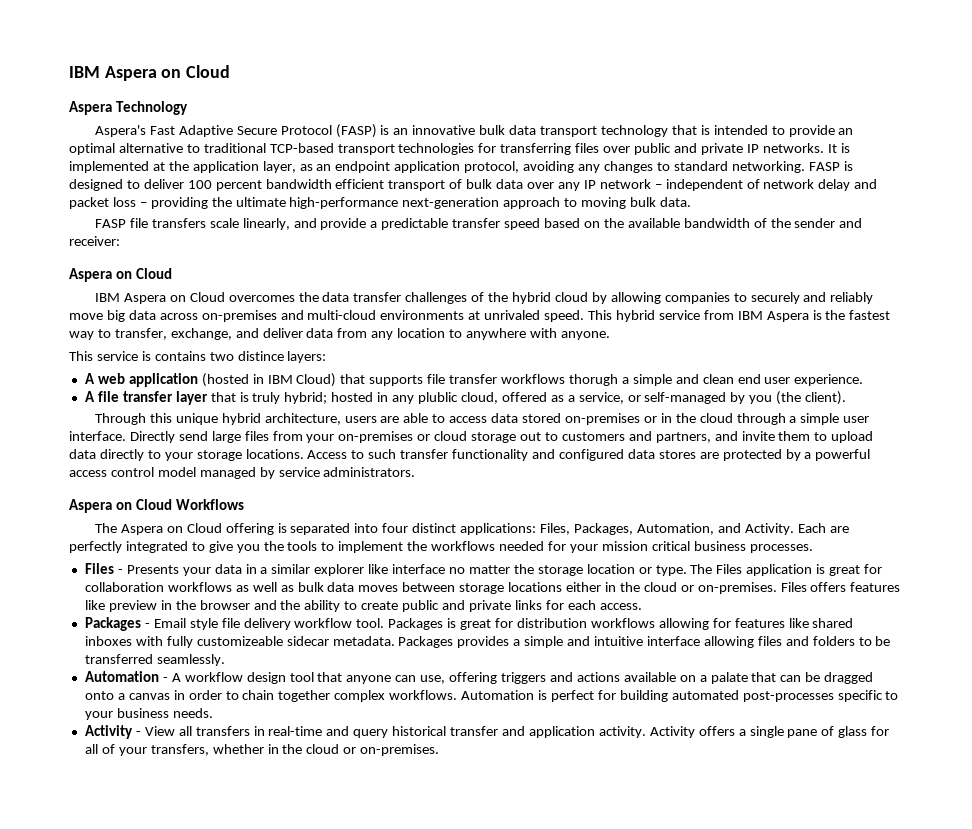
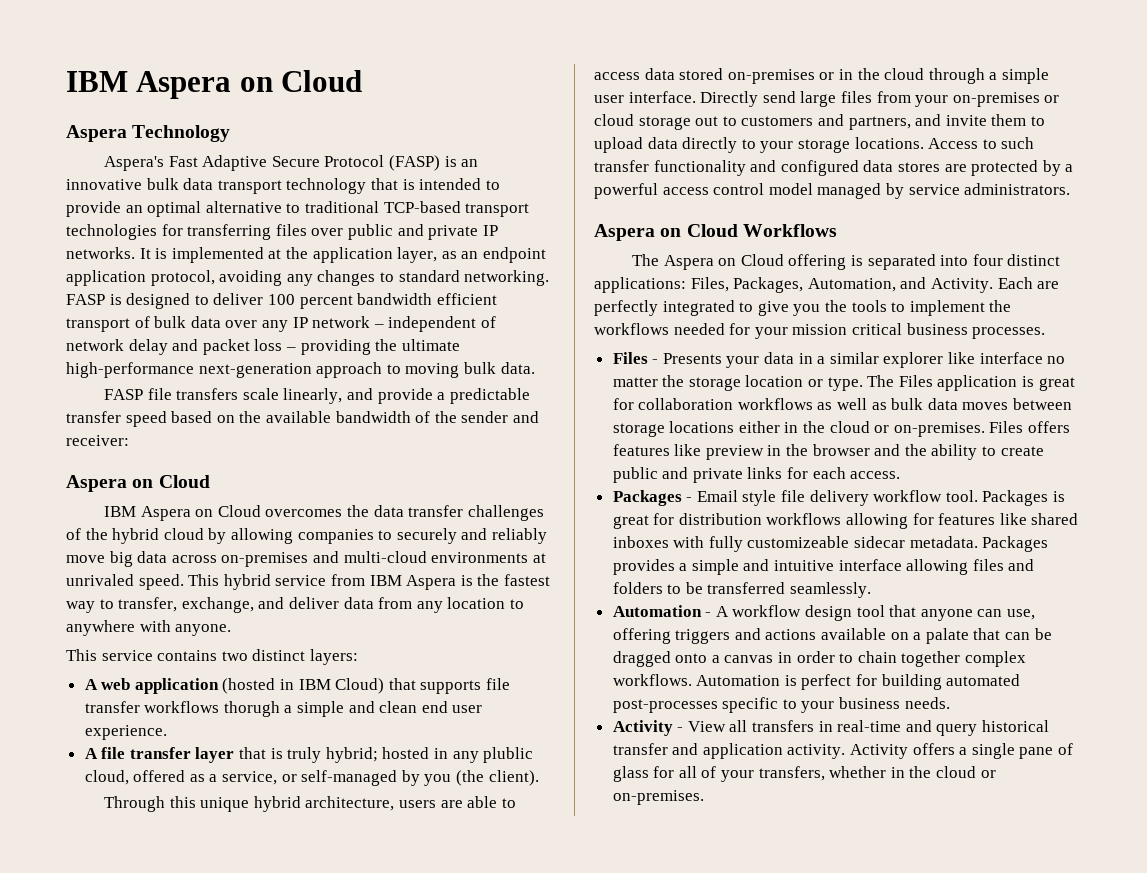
- This service is contains two distince layers:
+ This service contains two distinct layers:

